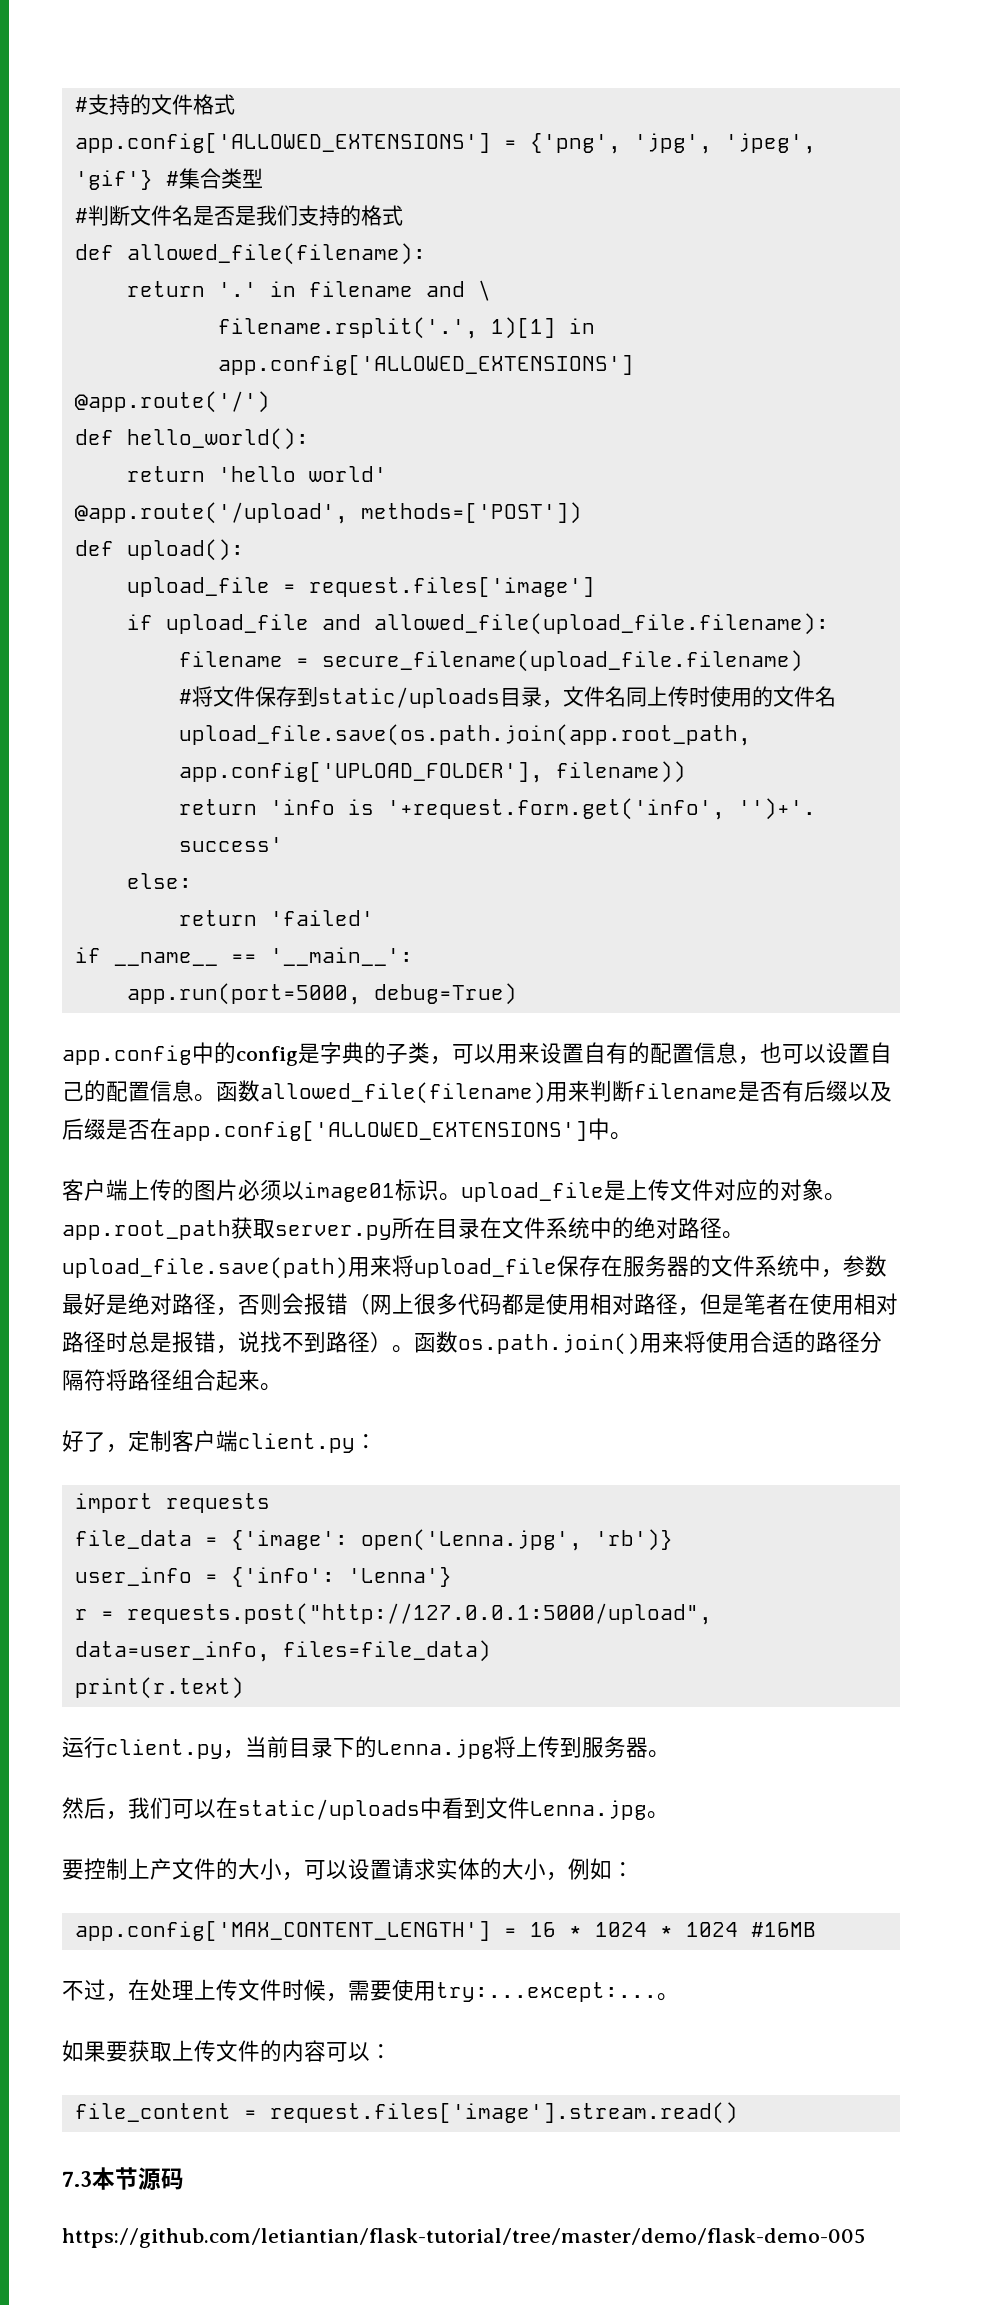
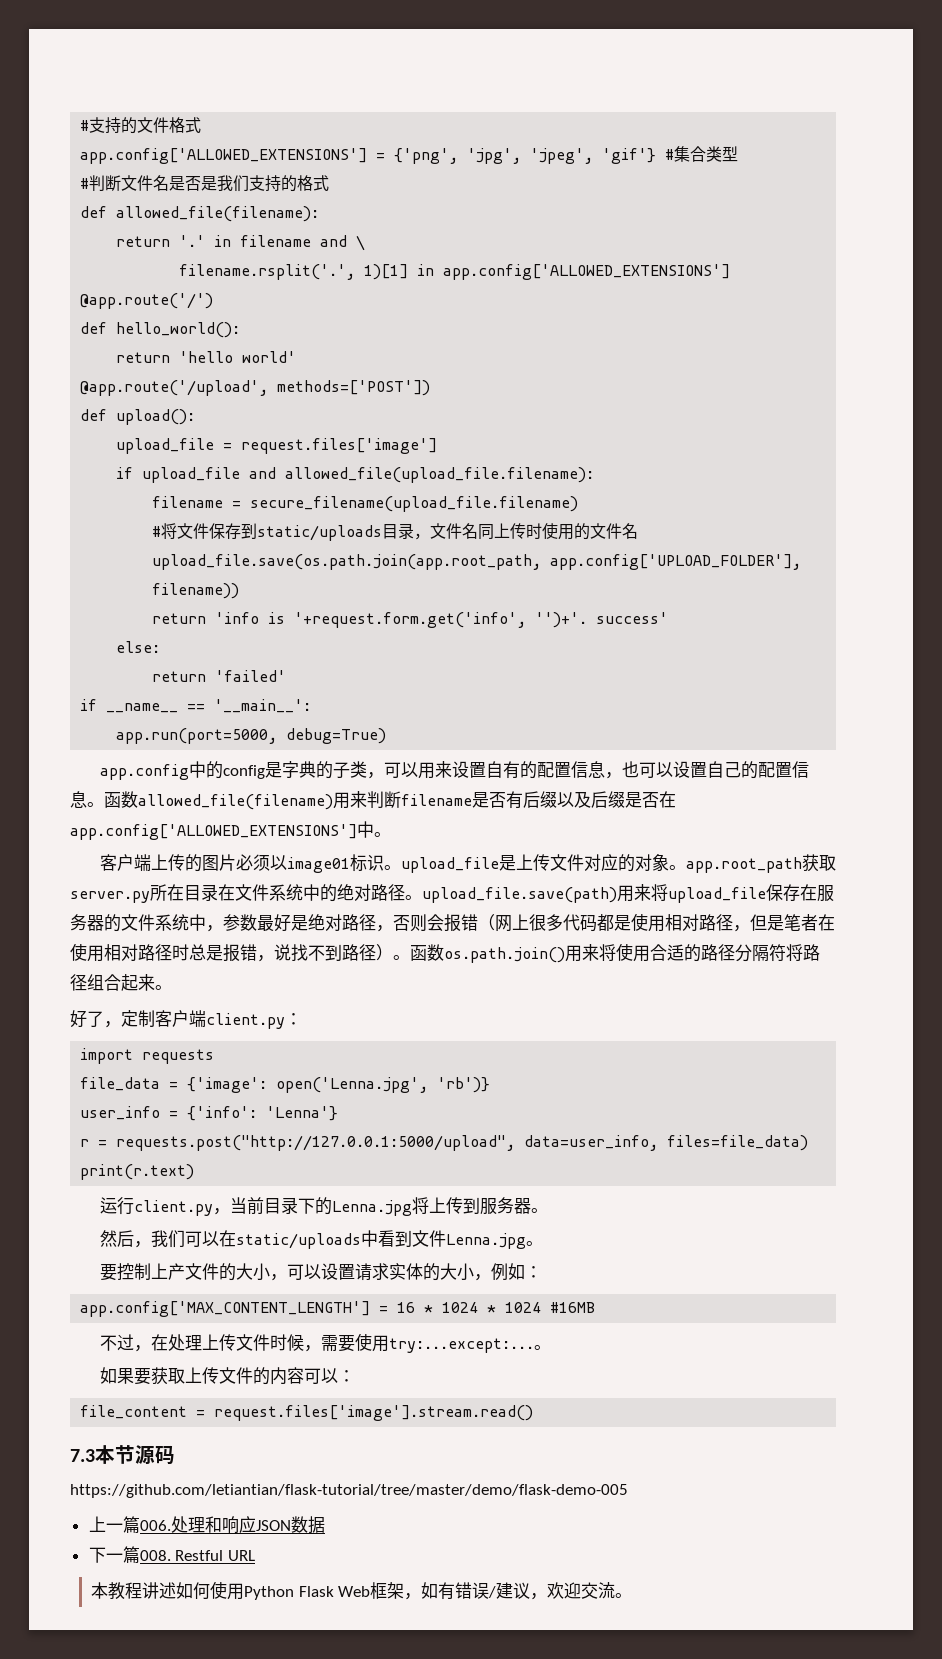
+ 上一篇006.处理和响应JSON数据
+ 下一篇008. Restful URL
+ 本教程讲述如何使用Python Flask Web框架，如有错误/建议，欢迎交流。

